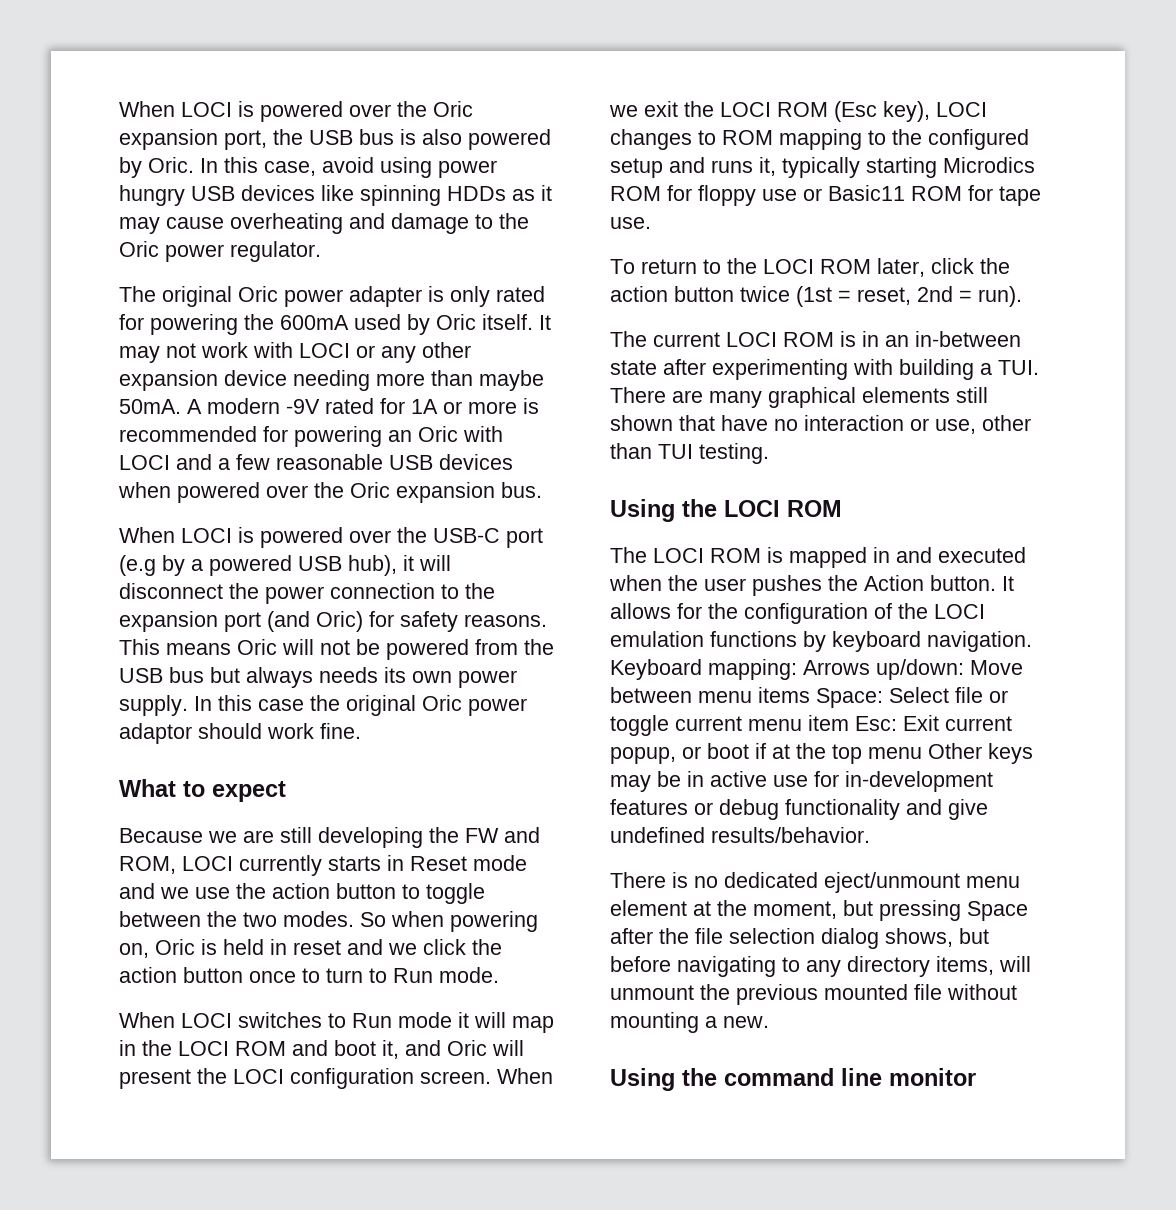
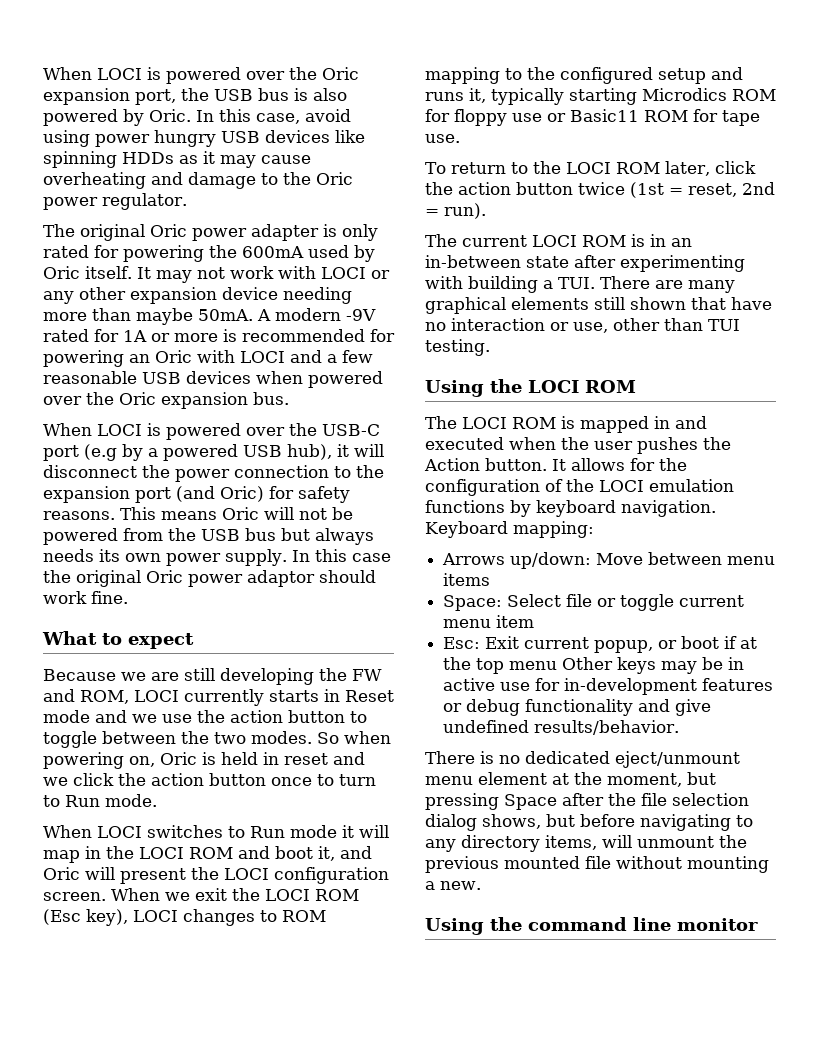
- Keyboard mapping: Arrows up/down: Move between menu items Space: Select file or toggle current menu item Esc: Exit current popup, or boot if at the top menu Other keys may be in active use for in-development features or debug functionality and give undefined results/behavior.
+ Keyboard mapping:
+ Arrows up/down: Move between menu items
+ Space: Select file or toggle current menu item
+ Esc: Exit current popup, or boot if at the top menu Other keys may be in active use for in-development features or debug functionality and give undefined results/behavior.

